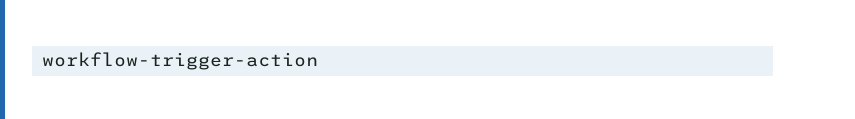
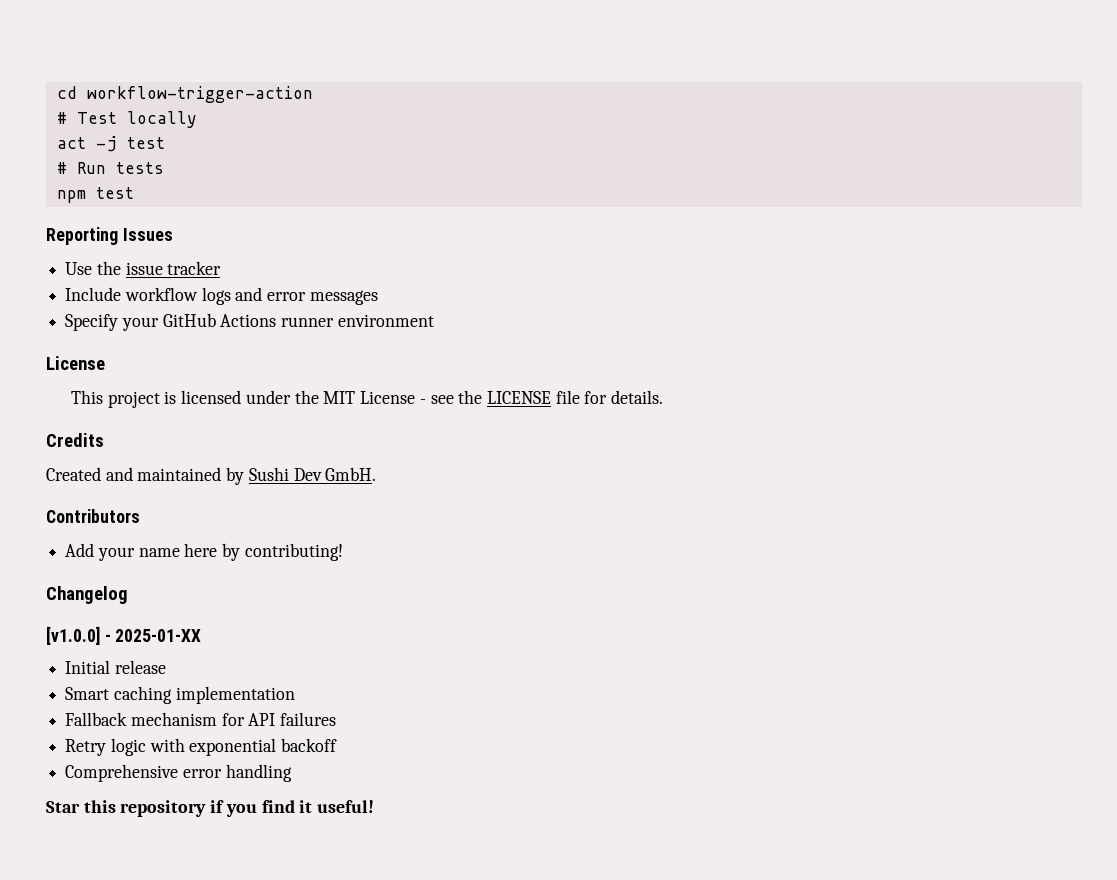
- workflow-trigger-action
+ cd workflow-trigger-action
+ # Test locally
+ act -j test
+ # Run tests
+ npm test
+ Reporting Issues
+ Use the issue tracker
+ Include workflow logs and error messages
+ Specify your GitHub Actions runner environment
+ License
+ This project is licensed under the MIT License - see the LICENSE file for details.
+ Credits
+ Created and maintained by Sushi Dev GmbH.
+ Contributors
+ Add your name here by contributing!
+ Changelog
+ [v1.0.0] - 2025-01-XX
+ Initial release
+ Smart caching implementation
+ Fallback mechanism for API failures
+ Retry logic with exponential backoff
+ Comprehensive error handling
+ Star this repository if you find it useful!

